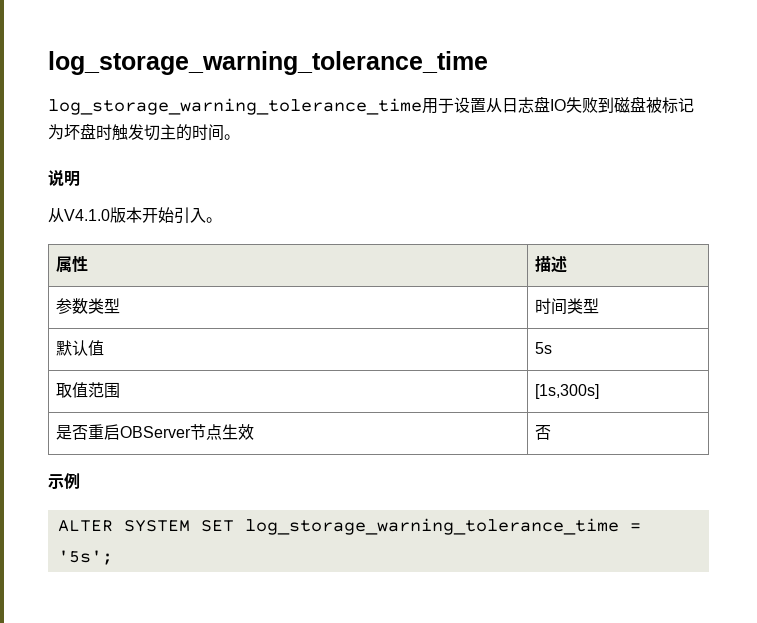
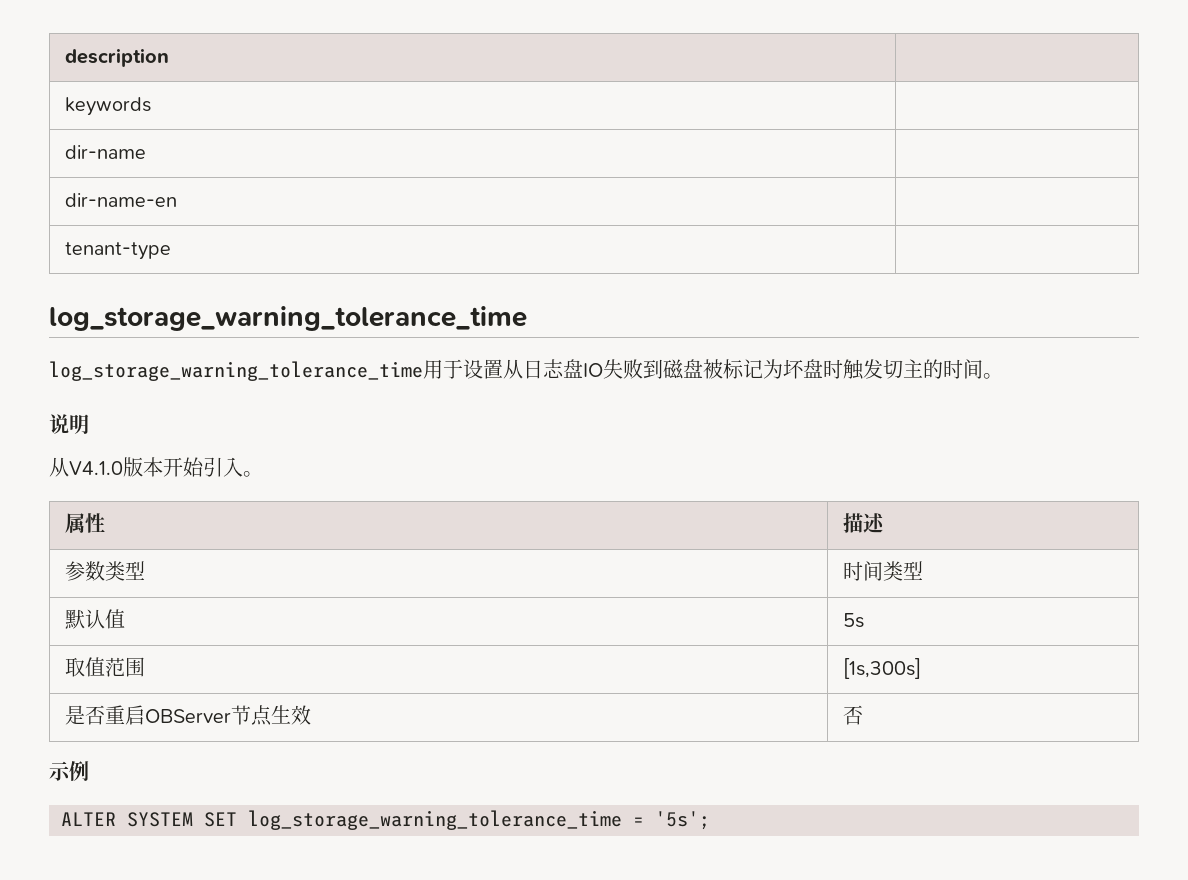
+ description |
+ keywords |
+ dir-name |
+ dir-name-en |
+ tenant-type |

